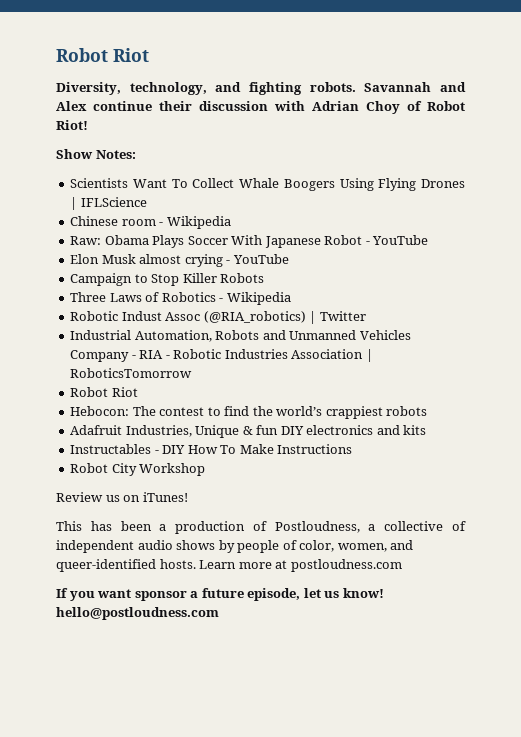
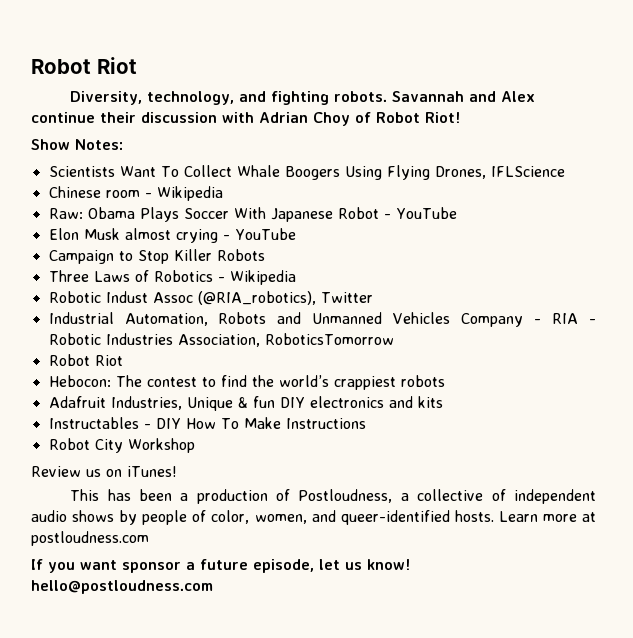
- Scientists Want To Collect Whale Boogers Using Flying Drones | IFLScience
+ Scientists Want To Collect Whale Boogers Using Flying Drones, IFLScience
- Robotic Indust Assoc (@RIA_robotics) | Twitter
+ Robotic Indust Assoc (@RIA_robotics), Twitter
- Industrial Automation, Robots and Unmanned Vehicles Company - RIA - Robotic Industries Association | RoboticsTomorrow
+ Industrial Automation, Robots and Unmanned Vehicles Company - RIA - Robotic Industries Association, RoboticsTomorrow

